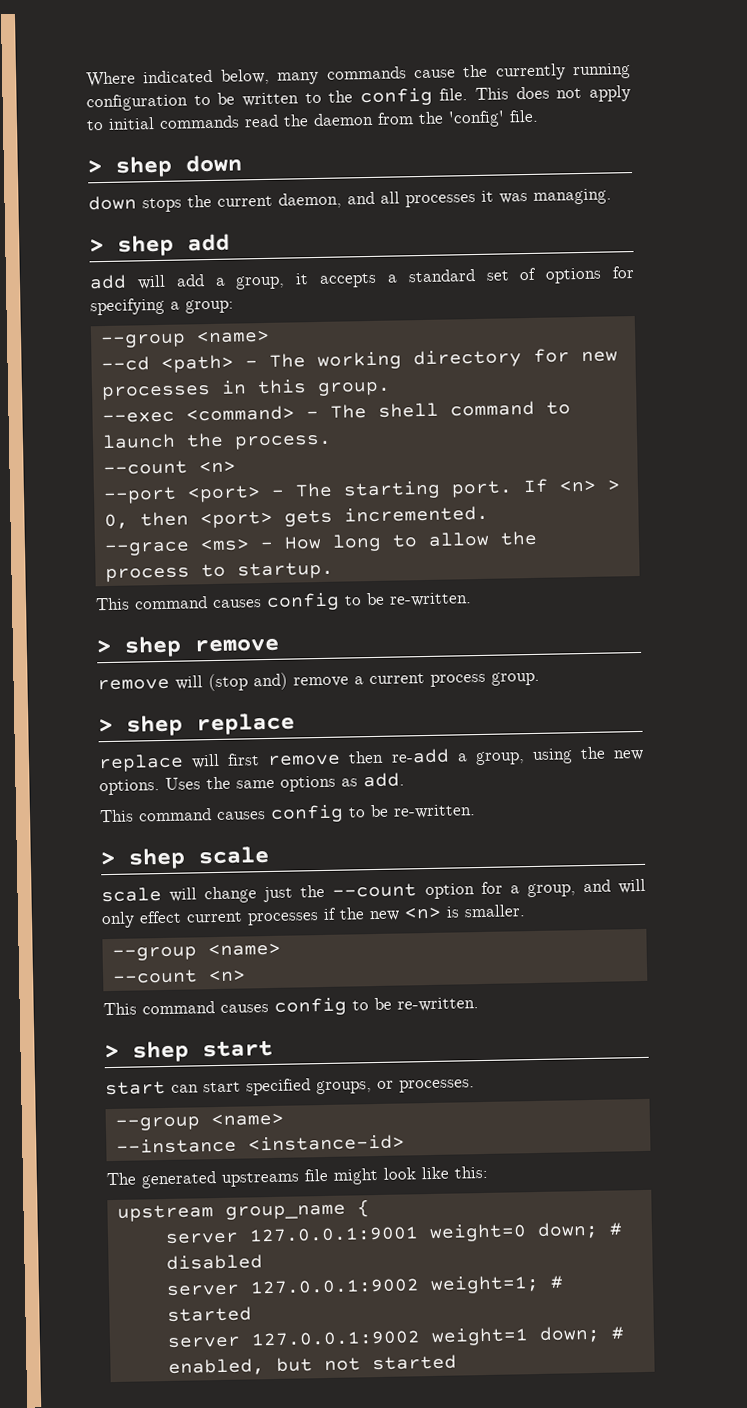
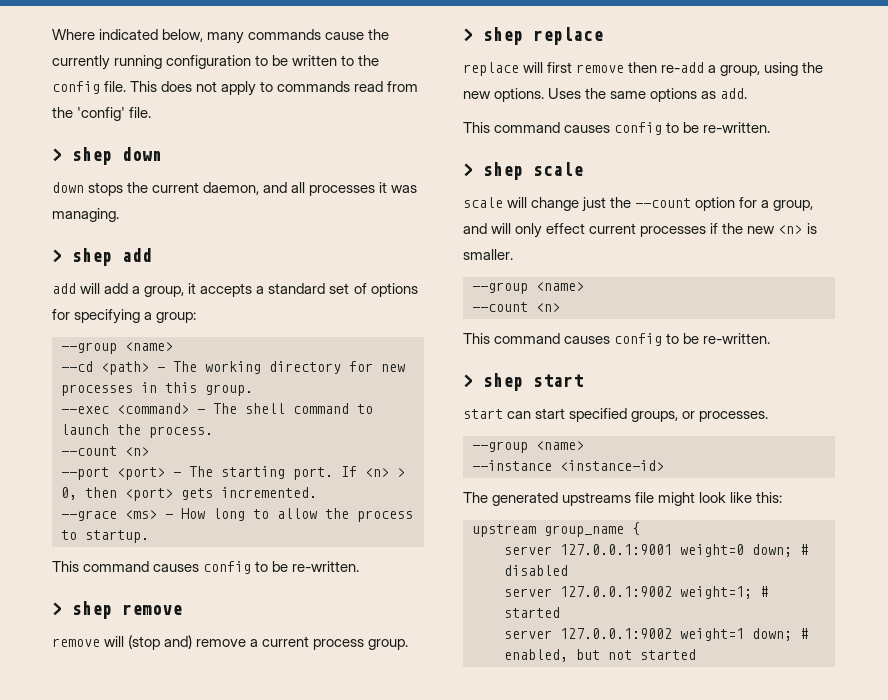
- This does not apply to initial commands read the daemon from the 'config' file.
+ This does not apply to commands read from the 'config' file.

